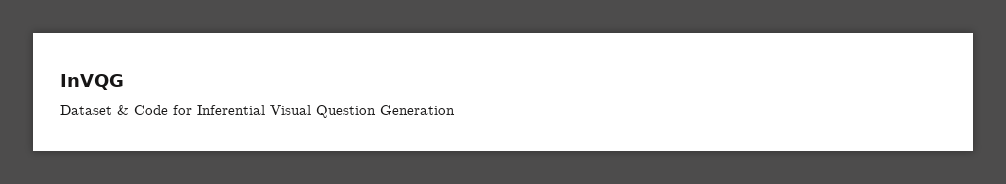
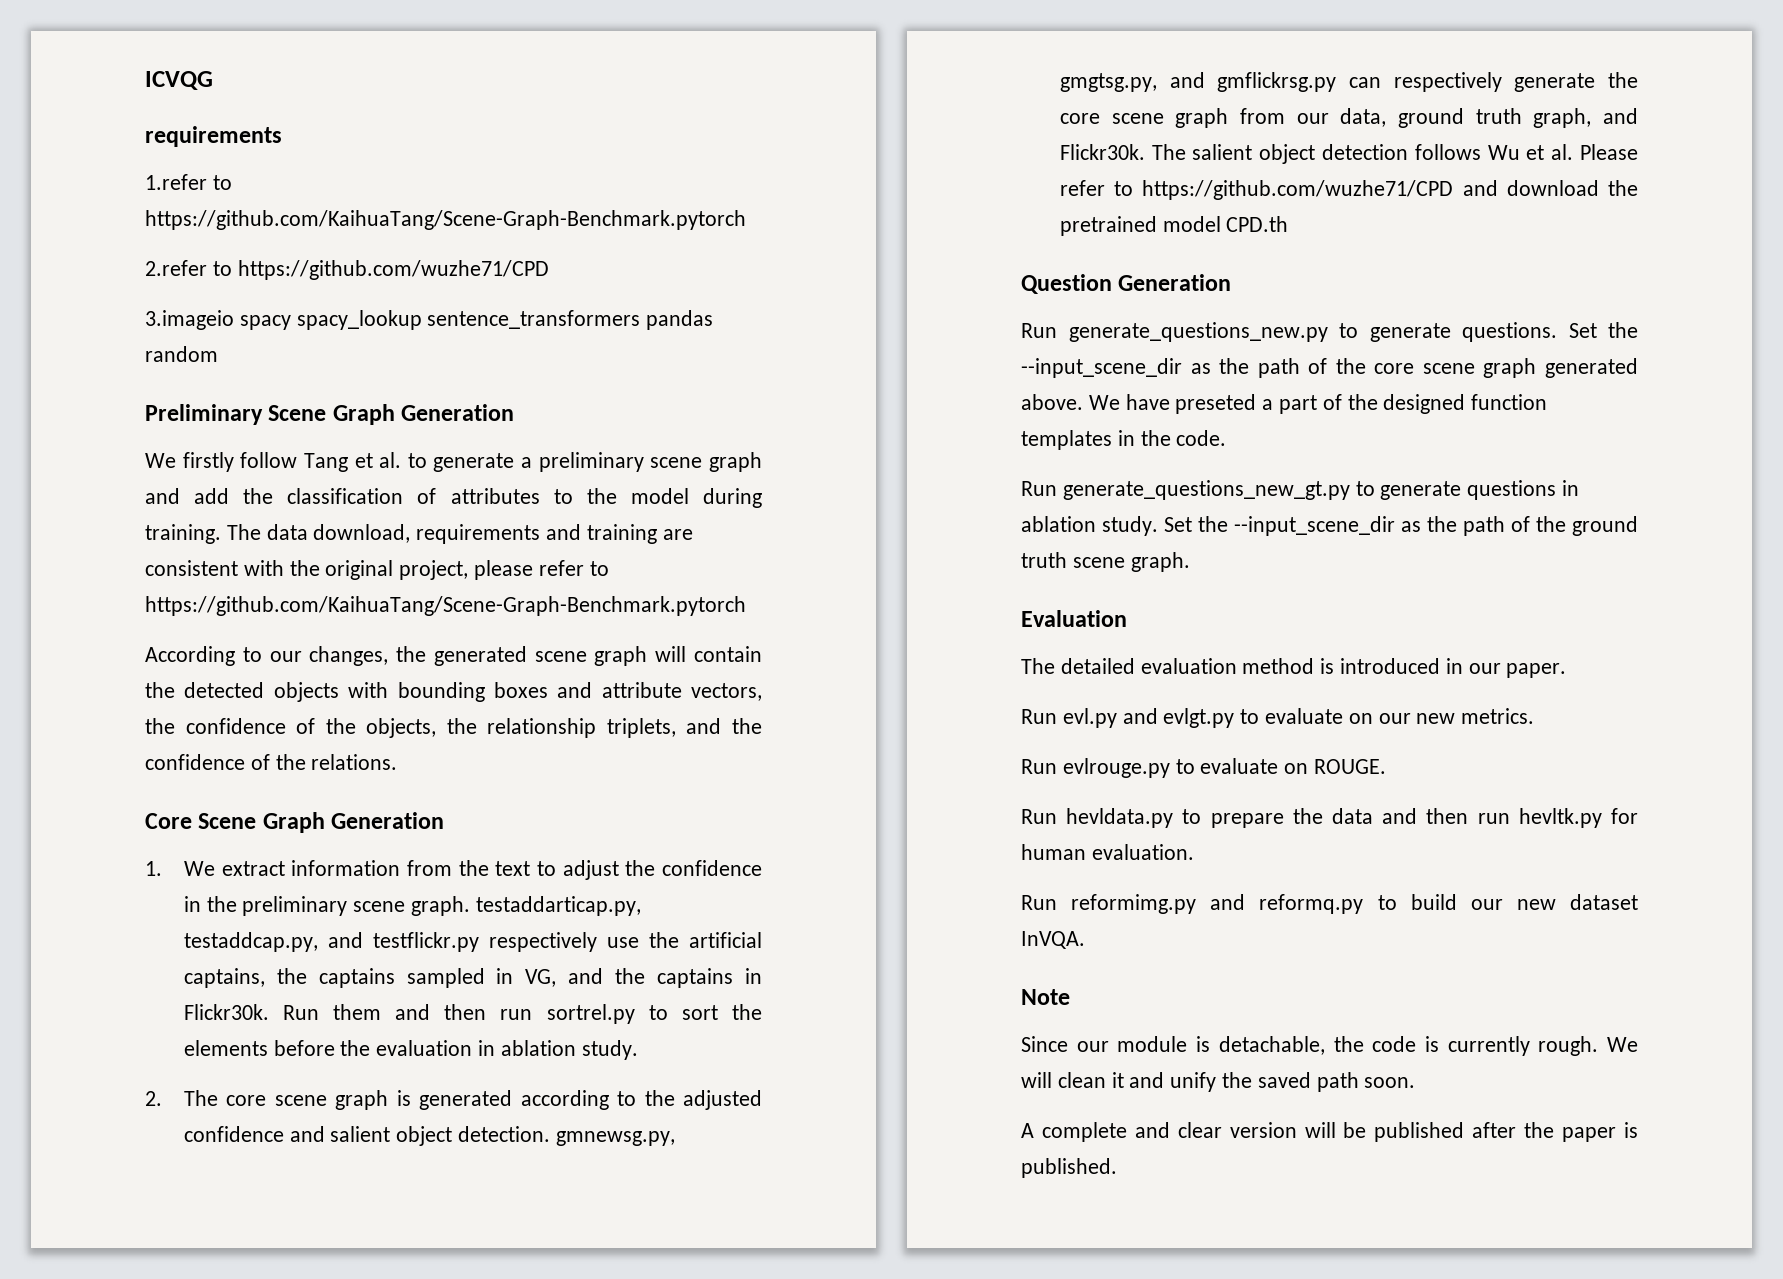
- InVQG
- Dataset & Code for Inferential Visual Question Generation
+ ICVQG
+ requirements
+ 1.refer to https://github.com/KaihuaTang/Scene-Graph-Benchmark.pytorch
+ 2.refer to https://github.com/wuzhe71/CPD
+ 3.imageio spacy spacy_lookup sentence_transformers pandas random
+ Preliminary Scene Graph Generation
+ We firstly follow Tang et al. to generate a preliminary scene graph and add the classification of attributes to the model during training. The data download, requirements and training are consistent with the original project, please refer to https://github.com/KaihuaTang/Scene-Graph-Benchmark.pytorch
+ According to our changes, the generated scene graph will contain the detected objects with bounding boxes and attribute vectors, the confidence of the objects, the relationship triplets, and the confidence of the relations.
+ Core Scene Graph Generation
+ 1. We extract information from the text to adjust the confidence in the preliminary scene graph. testaddarticap.py, testaddcap.py, and testflickr.py respectively use the artificial captains, the captains sampled in VG, and the captains in Flickr30k. Run them and then run sortrel.py to sort the elements before the evaluation in ablation study.
+ 2. The core scene graph is generated according to the adjusted confidence and salient object detection. gmnewsg.py, gmgtsg.py, and gmflickrsg.py can respectively generate the core scene graph from our data, ground truth graph, and Flickr30k. The salient object detection follows Wu et al. Please refer to https://github.com/wuzhe71/CPD and download the pretrained model CPD.th
+ Question Generation
+ Run generate_questions_new.py to generate questions. Set the --input_scene_dir as the path of the core scene graph generated above. We have preseted a part of the designed function templates in the code.
+ Run generate_questions_new_gt.py to generate questions in ablation study. Set the --input_scene_dir as the path of the ground truth scene graph.
+ Evaluation
+ The detailed evaluation method is introduced in our paper.
+ Run evl.py and evlgt.py to evaluate on our new metrics.
+ Run evlrouge.py to evaluate on ROUGE.
+ Run hevldata.py to prepare the data and then run hevltk.py for human evaluation.
+ Run reformimg.py and reformq.py to build our new dataset InVQA.
+ Note
+ Since our module is detachable, the code is currently rough. We will clean it and unify the saved path soon.
+ A complete and clear version will be published after the paper is published.

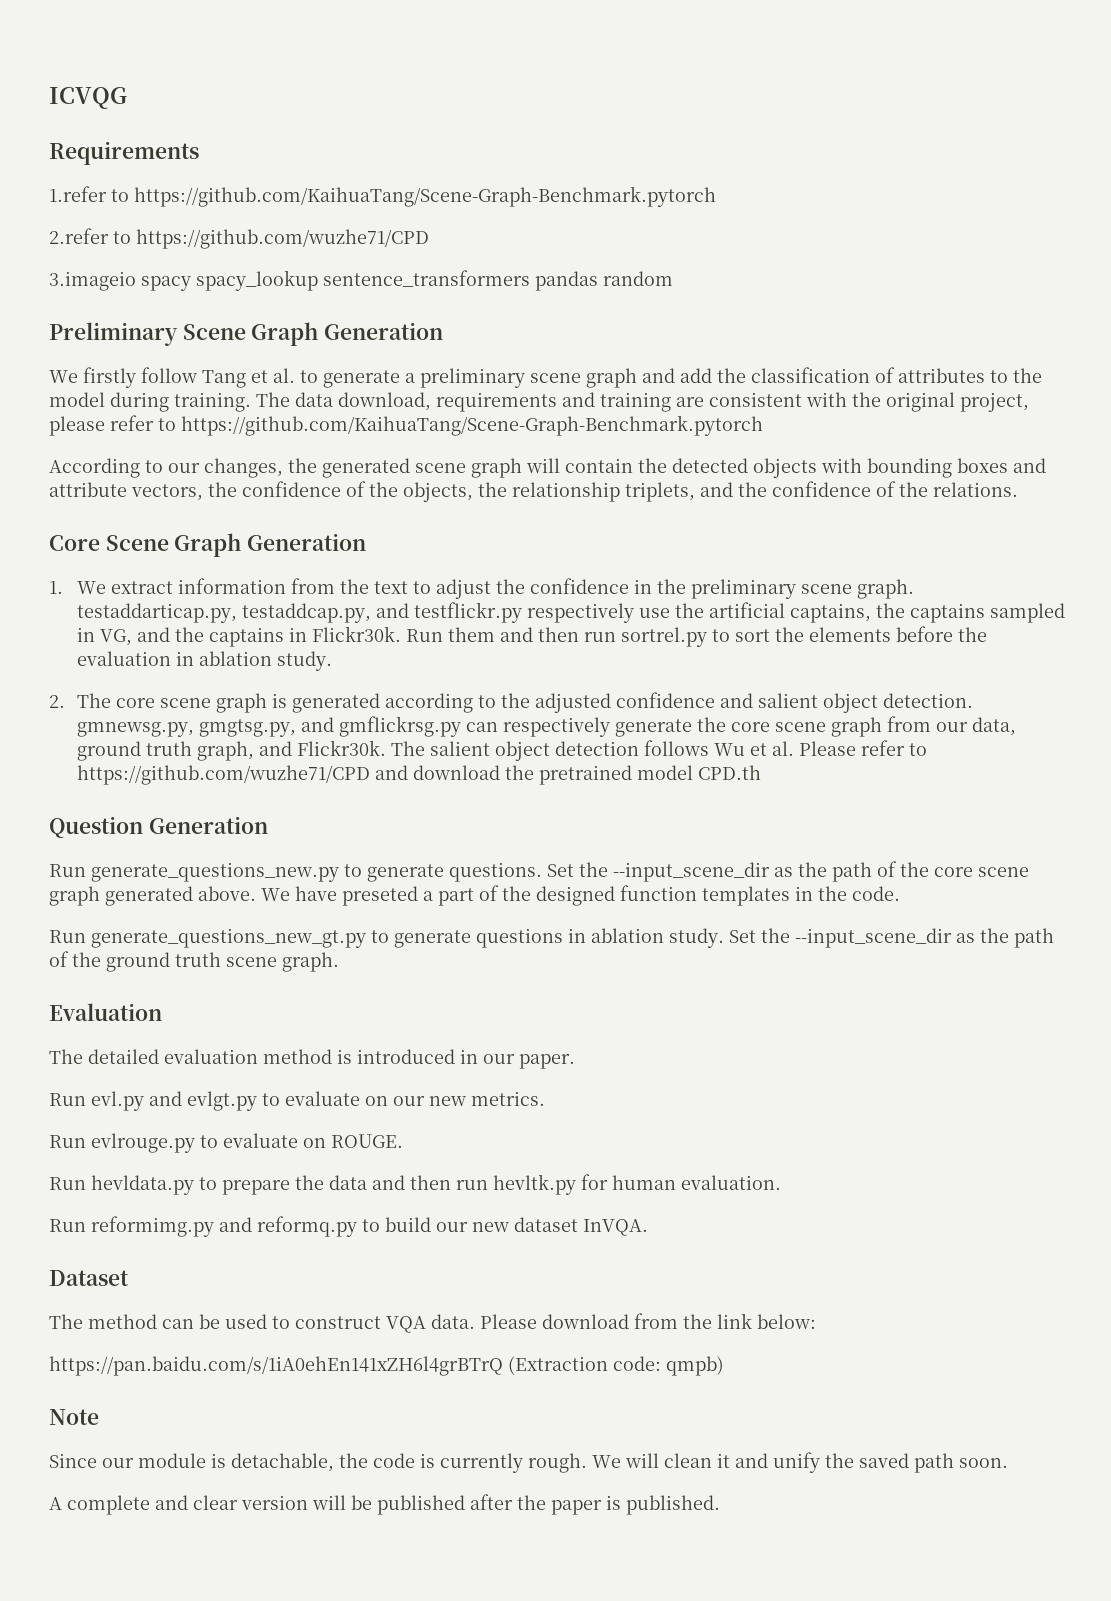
  ICVQG
- requirements
+ Requirements
+ Dataset
+ The method can be used to construct VQA data. Please download from the link below:
+ https://pan.baidu.com/s/1iA0ehEn141xZH6l4grBTrQ (Extraction code: qmpb)

